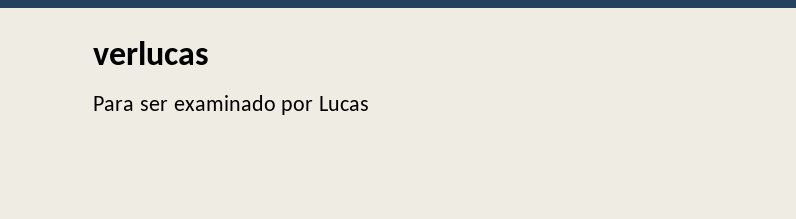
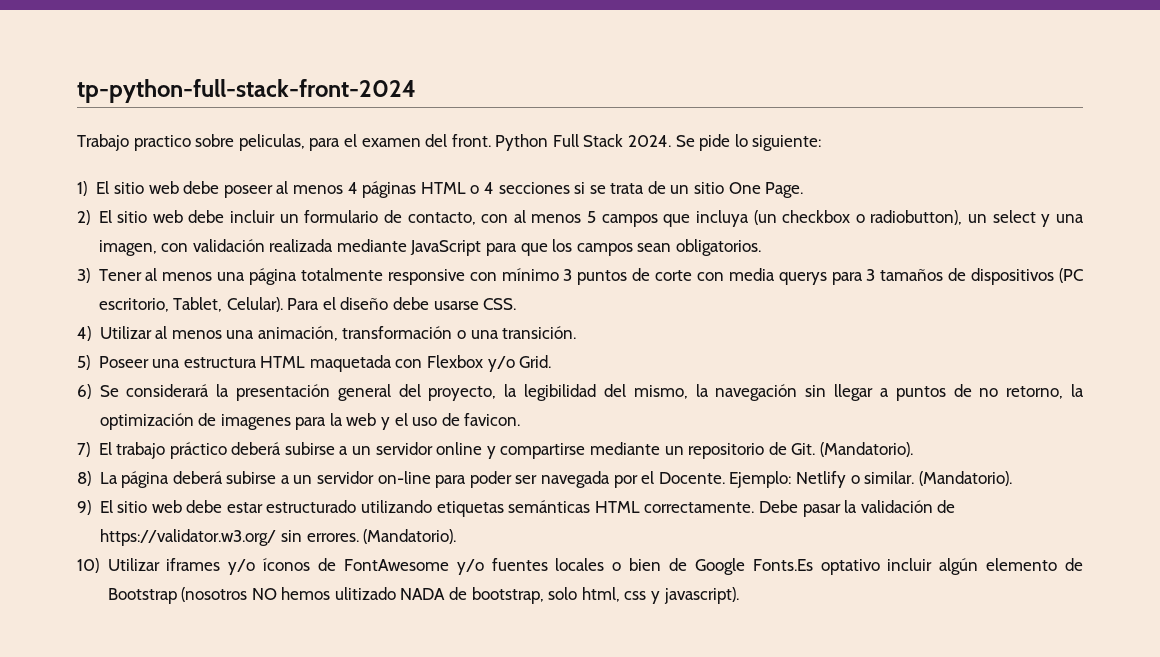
- verlucas
- Para ser examinado por Lucas
+ tp-python-full-stack-front-2024
+ Trabajo practico sobre peliculas, para el examen del front. Python Full Stack 2024. Se pide lo siguiente:
+ 1) El sitio web debe poseer al menos 4 páginas HTML o 4 secciones si se trata de un sitio One Page.
+ 2) El sitio web debe incluir un formulario de contacto, con al menos 5 campos que incluya (un checkbox o radiobutton), un select y una imagen, con validación realizada mediante JavaScript para que los campos sean obligatorios.
+ 3) Tener al menos una página totalmente responsive con mínimo 3 puntos de corte con media querys para 3 tamaños de dispositivos (PC escritorio, Tablet, Celular). Para el diseño debe usarse CSS.
+ 4) Utilizar al menos una animación, transformación o una transición.
+ 5) Poseer una estructura HTML maquetada con Flexbox y/o Grid.
+ 6) Se considerará la presentación general del proyecto, la legibilidad del mismo, la navegación sin llegar a puntos de no retorno, la optimización de imagenes para la web y el uso de favicon.
+ 7) El trabajo práctico deberá subirse a un servidor online y compartirse mediante un repositorio de Git. (Mandatorio).
+ 8) La página deberá subirse a un servidor on-line para poder ser navegada por el Docente. Ejemplo: Netlify o similar. (Mandatorio).
+ 9) El sitio web debe estar estructurado utilizando etiquetas semánticas HTML correctamente. Debe pasar la validación de https://validator.w3.org/ sin errores. (Mandatorio).
+ 10) Utilizar iframes y/o íconos de FontAwesome y/o fuentes locales o bien de Google Fonts.Es optativo incluir algún elemento de Bootstrap (nosotros NO hemos ulitizado NADA de bootstrap, solo html, css y javascript).

